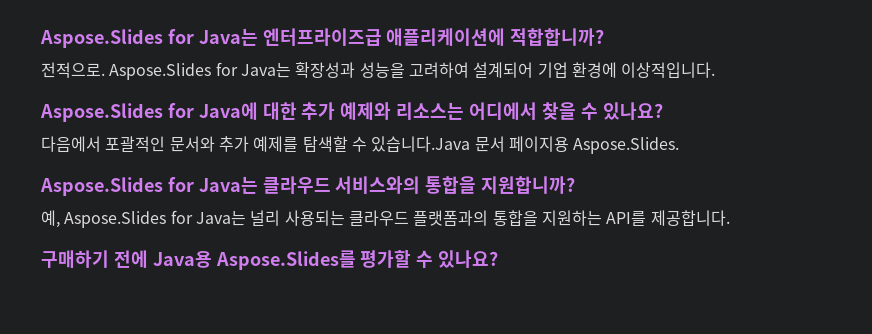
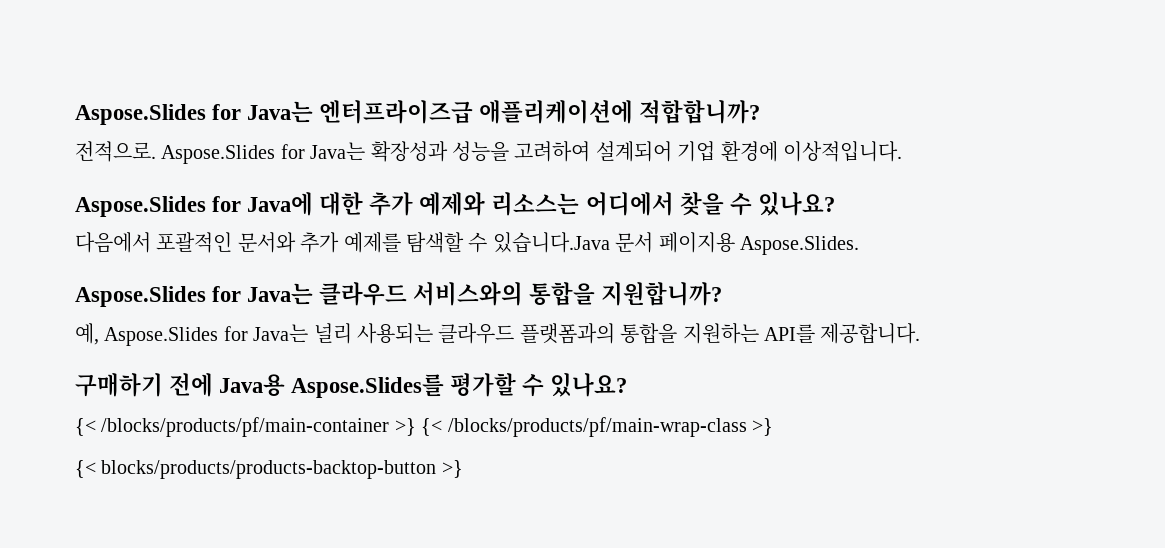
+ {< /blocks/products/pf/main-container >} {< /blocks/products/pf/main-wrap-class >}
+ {< blocks/products/products-backtop-button >}

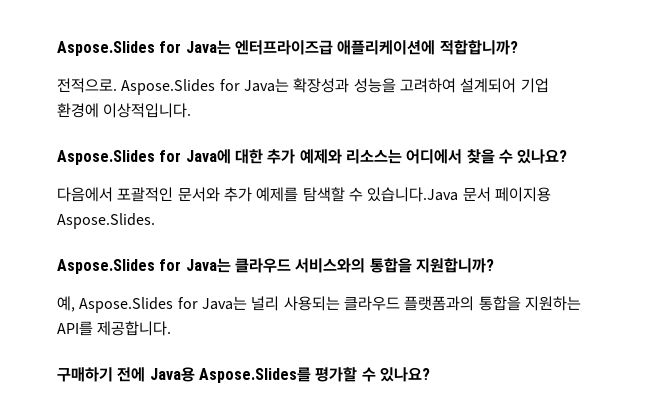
- {< /blocks/products/pf/main-container >} {< /blocks/products/pf/main-wrap-class >}
- {< blocks/products/products-backtop-button >}

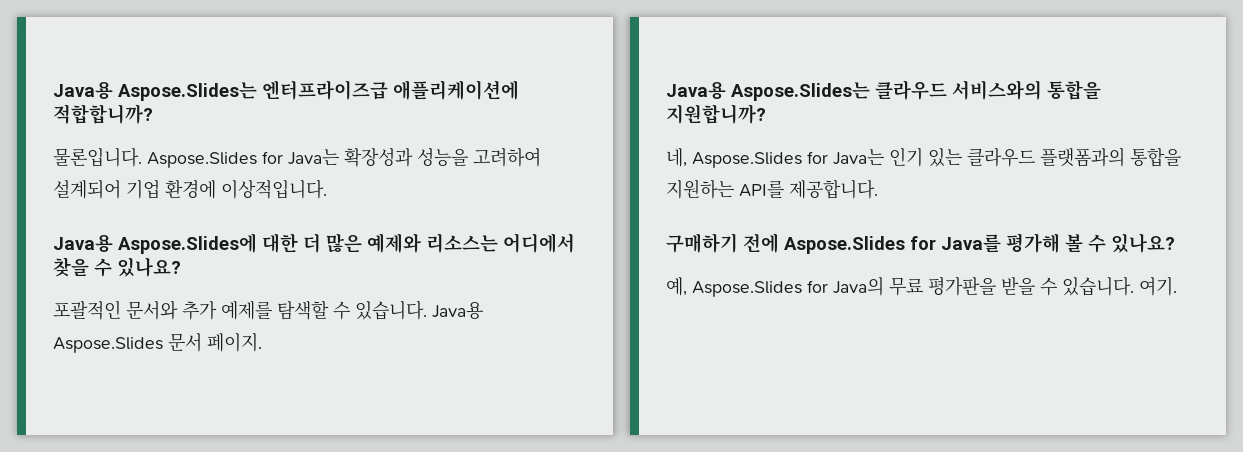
- Aspose.Slides for Java는 엔터프라이즈급 애플리케이션에 적합합니까?
+ Java용 Aspose.Slides는 엔터프라이즈급 애플리케이션에 적합합니까?
- 전적으로.
+ 물론입니다.
- Aspose.Slides for Java에 대한 추가 예제와 리소스는 어디에서 찾을 수 있나요?
+ Java용 Aspose.Slides에 대한 더 많은 예제와 리소스는 어디에서 찾을 수 있나요?
- 다음에서 포괄적인 문서와 추가 예제를 탐색할 수 있습니다.Java 문서 페이지용 Aspose.Slides.
- Aspose.Slides for Java는 클라우드 서비스와의 통합을 지원합니까?
+ 포괄적인 문서와 추가 예제를 탐색할 수 있습니다. Java용 Aspose.Slides 문서 페이지.
+ Java용 Aspose.Slides는 클라우드 서비스와의 통합을 지원합니까?
- 예, Aspose.Slides for Java는 널리 사용되는 클라우드 플랫폼과의 통합을 지원하는 API를 제공합니다.
+ 네, Aspose.Slides for Java는 인기 있는 클라우드 플랫폼과의 통합을 지원하는 API를 제공합니다.
- 구매하기 전에 Java용 Aspose.Slides를 평가할 수 있나요?
+ 구매하기 전에 Aspose.Slides for Java를 평가해 볼 수 있나요?
+ 예, Aspose.Slides for Java의 무료 평가판을 받을 수 있습니다. 여기.

